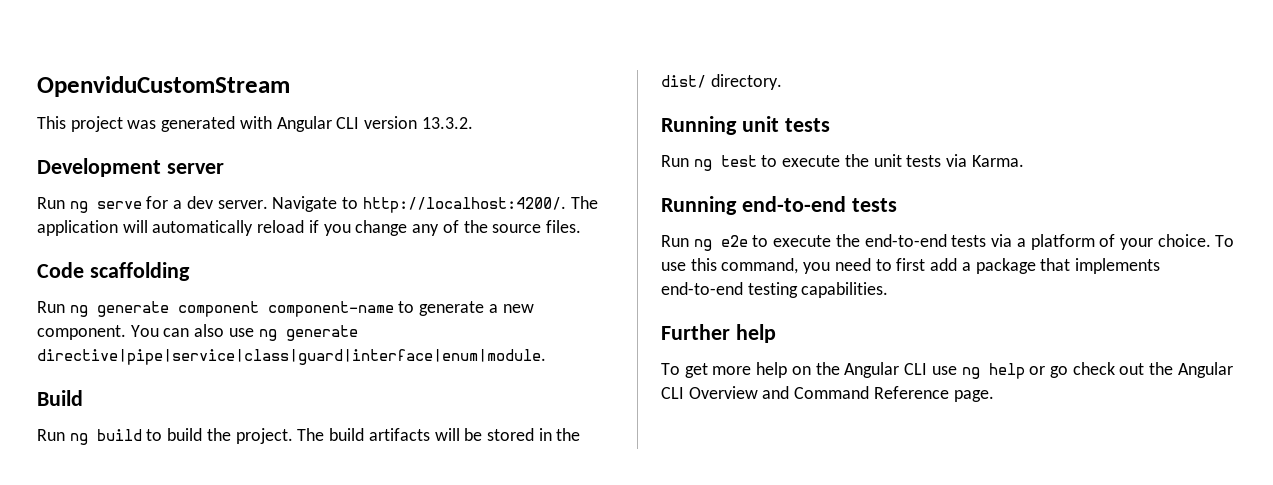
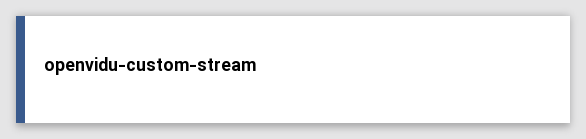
- OpenviduCustomStream
- This project was generated with Angular CLI version 13.3.2.
- Development server
- Run ng serve for a dev server. Navigate to http://localhost:4200/. The application will automatically reload if you change any of the source files.
- Code scaffolding
- Run ng generate component component-name to generate a new component. You can also use ng generate directive|pipe|service|class|guard|interface|enum|module.
- Build
- Run ng build to build the project. The build artifacts will be stored in the dist/ directory.
- Running unit tests
- Run ng test to execute the unit tests via Karma.
- Running end-to-end tests
- Run ng e2e to execute the end-to-end tests via a platform of your choice. To use this command, you need to first add a package that implements end-to-end testing capabilities.
- Further help
- To get more help on the Angular CLI use ng help or go check out the Angular CLI Overview and Command Reference page.
+ openvidu-custom-stream

